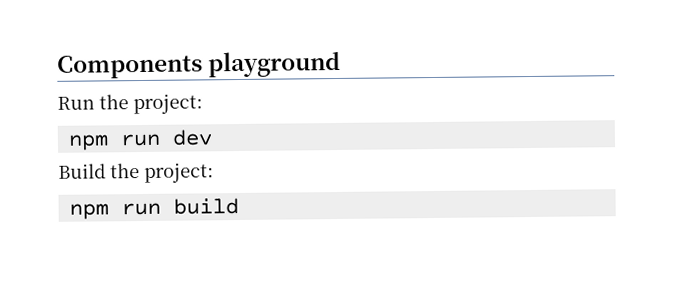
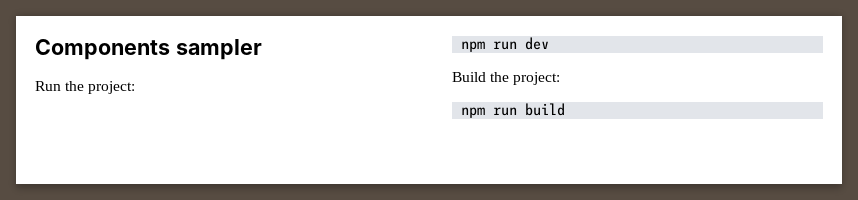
- Components playground
+ Components sampler

